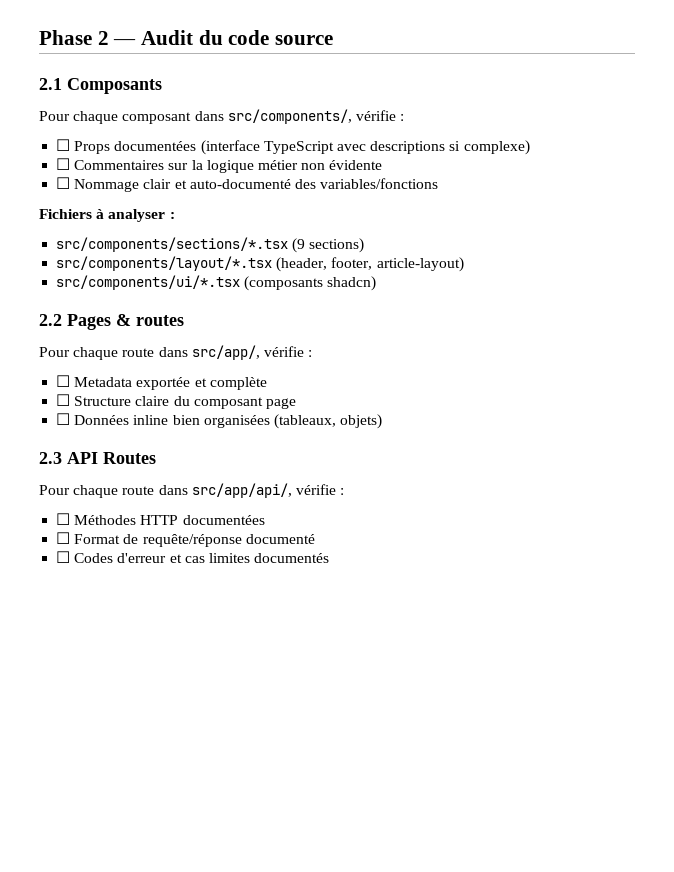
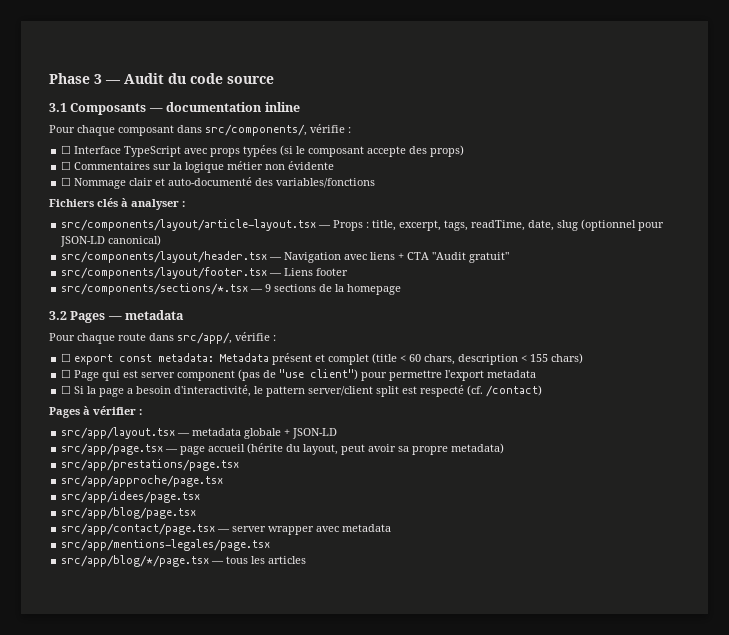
- Phase 2 — Audit du code source
+ Phase 3 — Audit du code source
- 2.1 Composants
+ 3.1 Composants — documentation inline
- ☐ Props documentées (interface TypeScript avec descriptions si complexe)
+ ☐ Interface TypeScript avec props typées (si le composant accepte des props)
- Fichiers à analyser :
+ Fichiers clés à analyser :
- src/components/sections/*.tsx (9 sections)
- src/components/layout/*.tsx (header, footer, article-layout)
- src/components/ui/*.tsx (composants shadcn)
- 2.2 Pages & routes
+ src/components/layout/article-layout.tsx — Props : title, excerpt, tags, readTime, date, slug (optionnel pour JSON-LD canonical)
+ src/components/layout/header.tsx — Navigation avec liens + CTA "Audit gratuit"
+ src/components/layout/footer.tsx — Liens footer
+ src/components/sections/*.tsx — 9 sections de la homepage
+ 3.2 Pages — metadata
- ☐ Metadata exportée et complète
- ☐ Structure claire du composant page
- ☐ Données inline bien organisées (tableaux, objets)
- 2.3 API Routes
- Pour chaque route dans src/app/api/, vérifie :
- ☐ Méthodes HTTP documentées
- ☐ Format de requête/réponse documenté
- ☐ Codes d'erreur et cas limites documentés
+ ☐ export const metadata: Metadata présent et complet (title < 60 chars, description < 155 chars)
+ ☐ Page qui est server component (pas de "use client") pour permettre l'export metadata
+ ☐ Si la page a besoin d'interactivité, le pattern server/client split est respecté (cf. /contact)
+ Pages à vérifier :
+ src/app/layout.tsx — metadata globale + JSON-LD
+ src/app/page.tsx — page accueil (hérite du layout, peut avoir sa propre metadata)
+ src/app/prestations/page.tsx
+ src/app/approche/page.tsx
+ src/app/idees/page.tsx
+ src/app/blog/page.tsx
+ src/app/contact/page.tsx — server wrapper avec metadata
+ src/app/mentions-legales/page.tsx
+ src/app/blog/*/page.tsx — tous les articles

